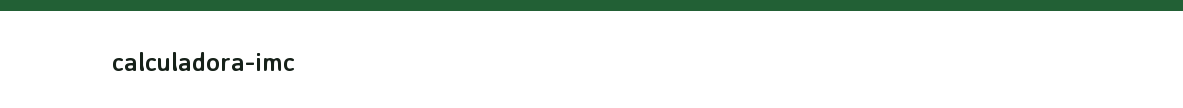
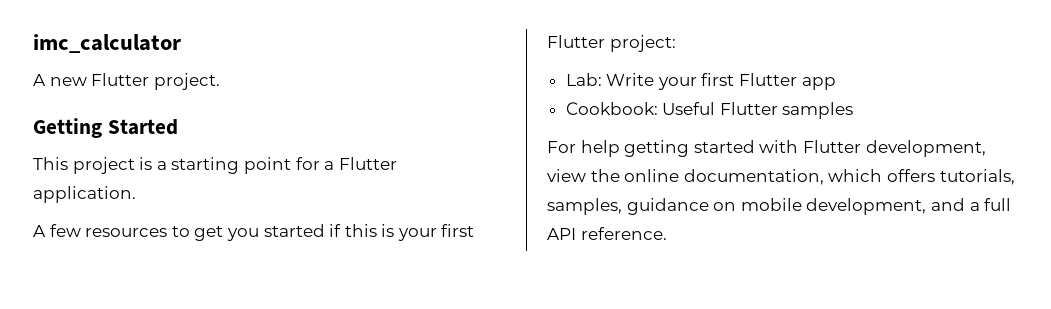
- calculadora-imc
+ imc_calculator
+ A new Flutter project.
+ Getting Started
+ This project is a starting point for a Flutter application.
+ A few resources to get you started if this is your first Flutter project:
+ Lab: Write your first Flutter app
+ Cookbook: Useful Flutter samples
+ For help getting started with Flutter development, view the online documentation, which offers tutorials, samples, guidance on mobile development, and a full API reference.

